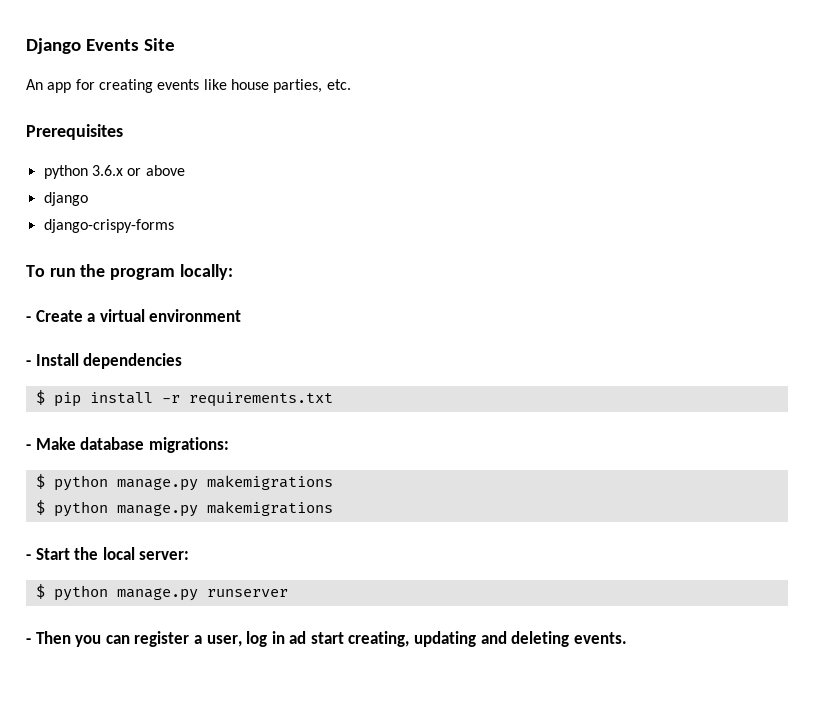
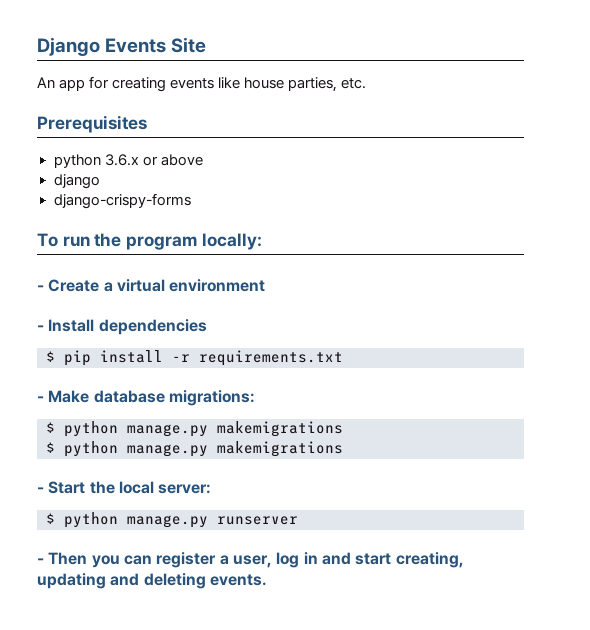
- - Then you can register a user, log in ad start creating, updating and deleting events.
+ - Then you can register a user, log in and start creating, updating and deleting events.

